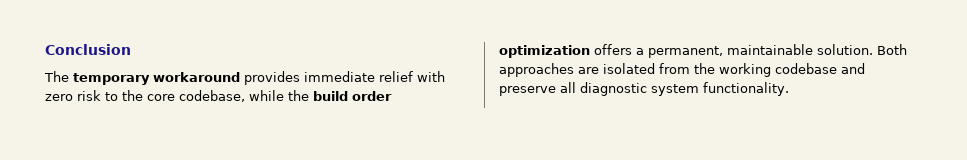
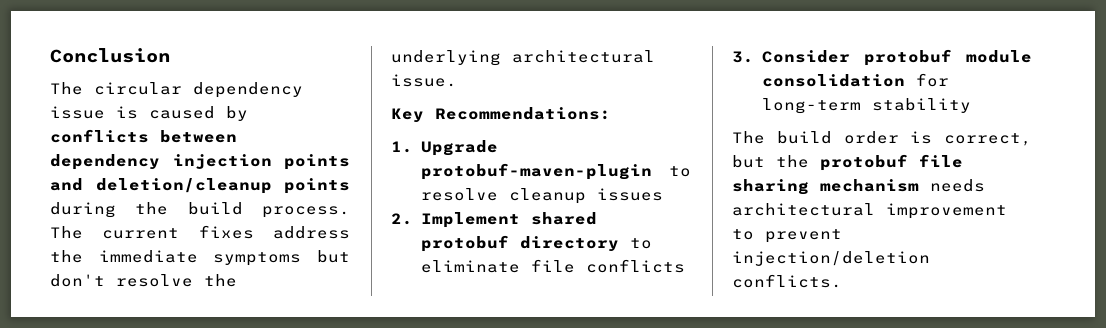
- The temporary workaround provides immediate relief with zero risk to the core codebase, while the build order optimization offers a permanent, maintainable solution. Both approaches are isolated from the working codebase and preserve all diagnostic system functionality.
+ The circular dependency issue is caused by conflicts between dependency injection points and deletion/cleanup points during the build process. The current fixes address the immediate symptoms but don't resolve the underlying architectural issue.
+ Key Recommendations:
+ 1. Upgrade protobuf-maven-plugin to resolve cleanup issues
+ 2. Implement shared protobuf directory to eliminate file conflicts
+ 3. Consider protobuf module consolidation for long-term stability
+ The build order is correct, but the protobuf file sharing mechanism needs architectural improvement to prevent injection/deletion conflicts.

